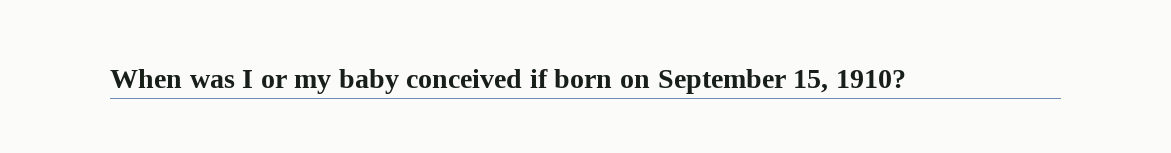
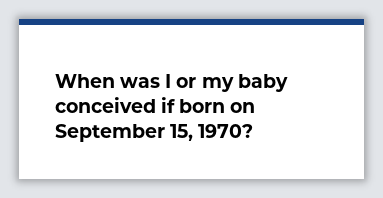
- When was I or my baby conceived if born on September 15, 1910?
+ When was I or my baby conceived if born on September 15, 1970?

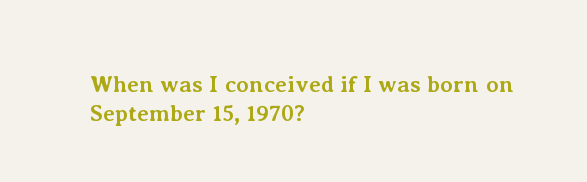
- When was I or my baby conceived if born on September 15, 1970?
+ When was I conceived if I was born on September 15, 1970?

